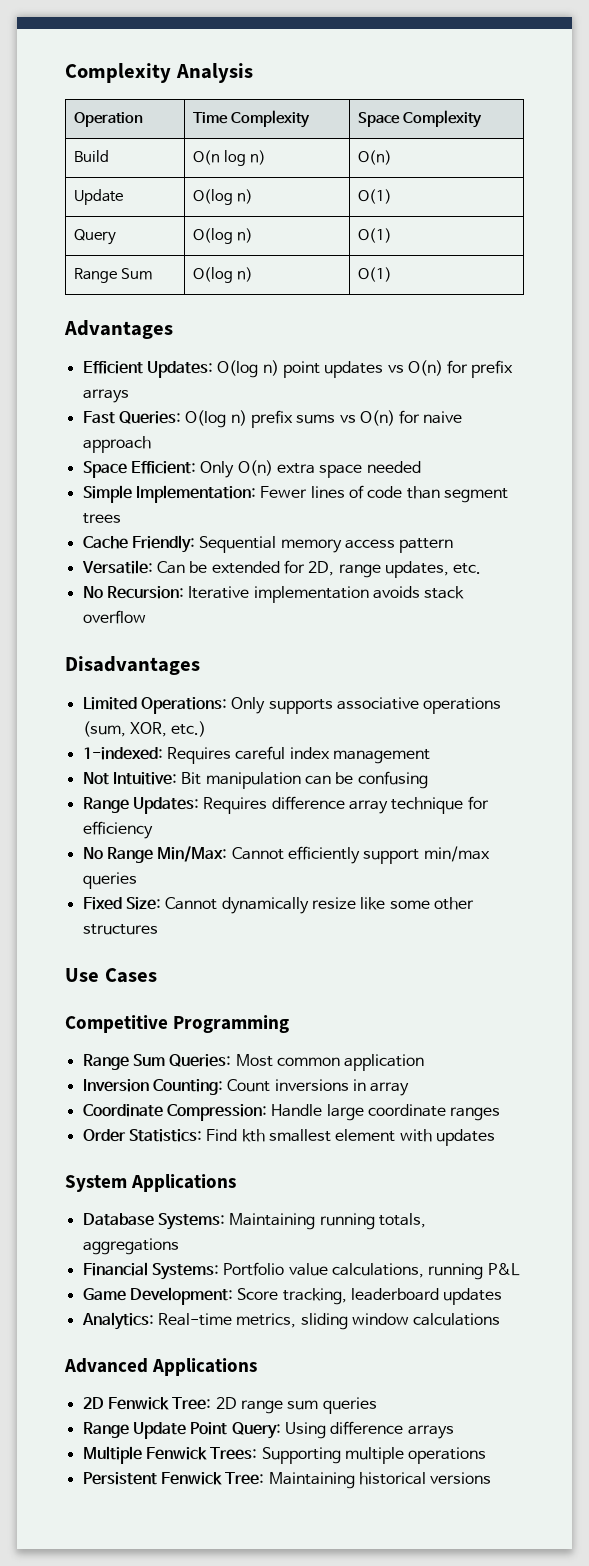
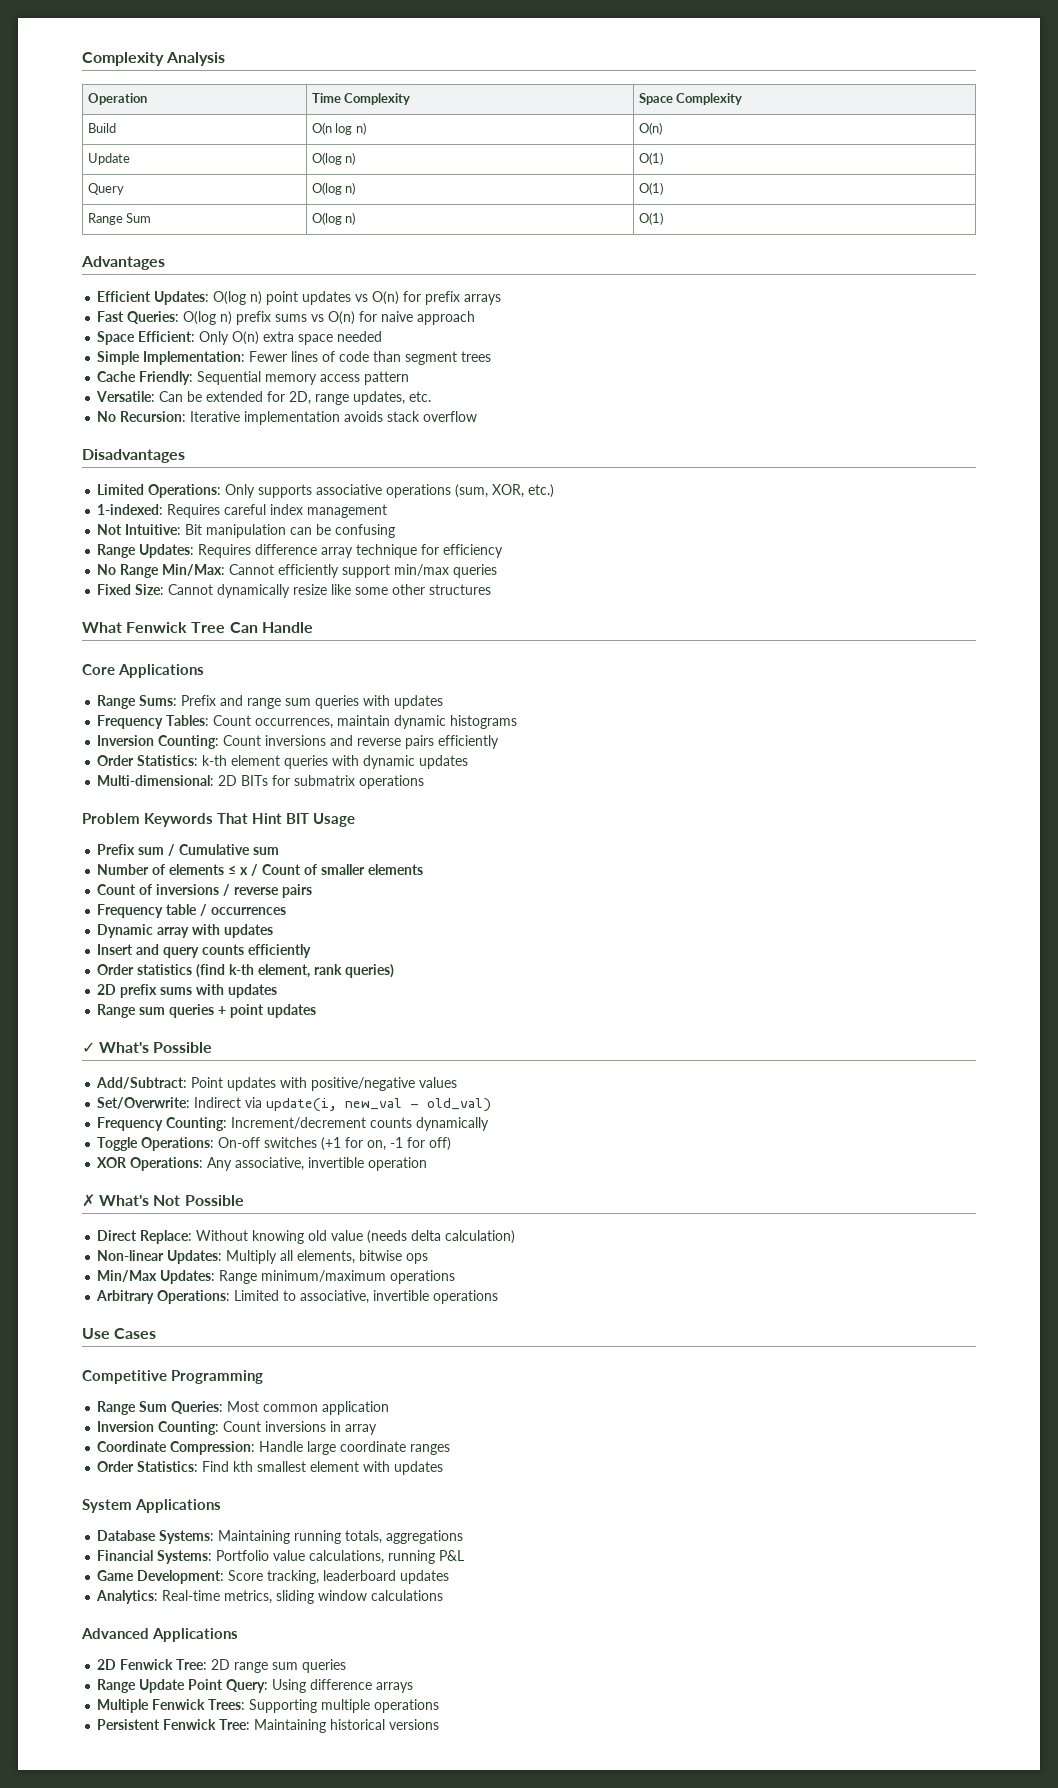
+ What Fenwick Tree Can Handle
+ Core Applications
+ Range Sums: Prefix and range sum queries with updates
+ Frequency Tables: Count occurrences, maintain dynamic histograms
+ Inversion Counting: Count inversions and reverse pairs efficiently
+ Order Statistics: k-th element queries with dynamic updates
+ Multi-dimensional: 2D BITs for submatrix operations
+ Problem Keywords That Hint BIT Usage
+ Prefix sum / Cumulative sum
+ Number of elements ≤ x / Count of smaller elements
+ Count of inversions / reverse pairs
+ Frequency table / occurrences
+ Dynamic array with updates
+ Insert and query counts efficiently
+ Order statistics (find k-th element, rank queries)
+ 2D prefix sums with updates
+ Range sum queries + point updates
+ ✓ What's Possible
+ Add/Subtract: Point updates with positive/negative values
+ Set/Overwrite: Indirect via update(i, new_val - old_val)
+ Frequency Counting: Increment/decrement counts dynamically
+ Toggle Operations: On-off switches (+1 for on, -1 for off)
+ XOR Operations: Any associative, invertible operation
+ ✗ What's Not Possible
+ Direct Replace: Without knowing old value (needs delta calculation)
+ Non-linear Updates: Multiply all elements, bitwise ops
+ Min/Max Updates: Range minimum/maximum operations
+ Arbitrary Operations: Limited to associative, invertible operations

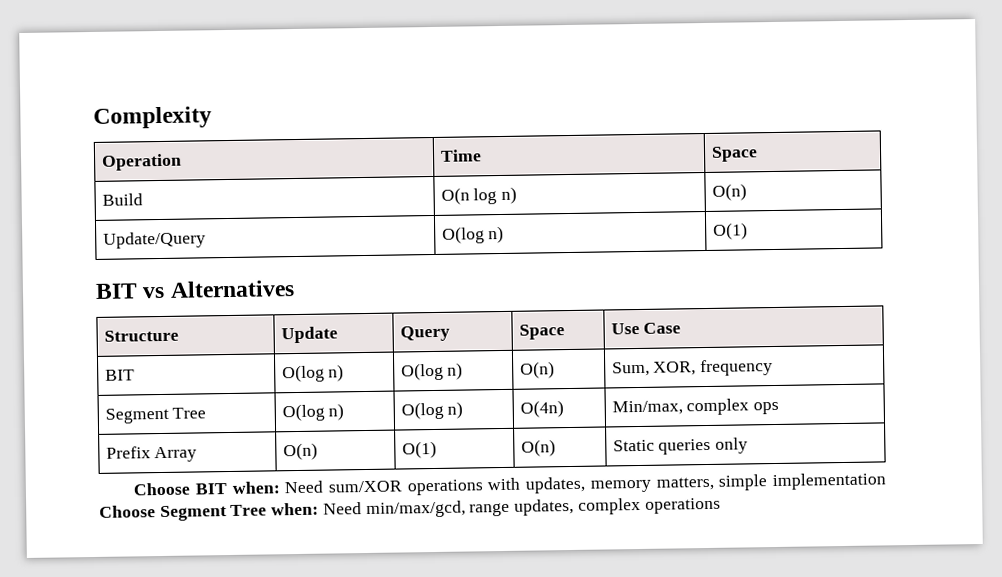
- Complexity Analysis
+ Complexity
- Operation | Time Complexity | Space Complexity
+ Operation | Time | Space
- Update | O(log n) | O(1)
- Query | O(log n) | O(1)
- Range Sum | O(log n) | O(1)
- Advantages
- Efficient Updates: O(log n) point updates vs O(n) for prefix arrays
- Fast Queries: O(log n) prefix sums vs O(n) for naive approach
- Space Efficient: Only O(n) extra space needed
- Simple Implementation: Fewer lines of code than segment trees
- Cache Friendly: Sequential memory access pattern
- Versatile: Can be extended for 2D, range updates, etc.
- No Recursion: Iterative implementation avoids stack overflow
- Disadvantages
- Limited Operations: Only supports associative operations (sum, XOR, etc.)
- 1-indexed: Requires careful index management
- Not Intuitive: Bit manipulation can be confusing
- Range Updates: Requires difference array technique for efficiency
- No Range Min/Max: Cannot efficiently support min/max queries
- Fixed Size: Cannot dynamically resize like some other structures
- What Fenwick Tree Can Handle
- Core Applications
- Range Sums: Prefix and range sum queries with updates
- Frequency Tables: Count occurrences, maintain dynamic histograms
- Inversion Counting: Count inversions and reverse pairs efficiently
- Order Statistics: k-th element queries with dynamic updates
- Multi-dimensional: 2D BITs for submatrix operations
- Problem Keywords That Hint BIT Usage
- Prefix sum / Cumulative sum
- Number of elements ≤ x / Count of smaller elements
- Count of inversions / reverse pairs
- Frequency table / occurrences
- Dynamic array with updates
- Insert and query counts efficiently
- Order statistics (find k-th element, rank queries)
- 2D prefix sums with updates
- Range sum queries + point updates
- ✓ What's Possible
- Add/Subtract: Point updates with positive/negative values
- Set/Overwrite: Indirect via update(i, new_val - old_val)
- Frequency Counting: Increment/decrement counts dynamically
- Toggle Operations: On-off switches (+1 for on, -1 for off)
- XOR Operations: Any associative, invertible operation
- ✗ What's Not Possible
- Direct Replace: Without knowing old value (needs delta calculation)
- Non-linear Updates: Multiply all elements, bitwise ops
- Min/Max Updates: Range minimum/maximum operations
- Arbitrary Operations: Limited to associative, invertible operations
- Use Cases
- Competitive Programming
- Range Sum Queries: Most common application
- Inversion Counting: Count inversions in array
- Coordinate Compression: Handle large coordinate ranges
- Order Statistics: Find kth smallest element with updates
- System Applications
- Database Systems: Maintaining running totals, aggregations
- Financial Systems: Portfolio value calculations, running P&L
- Game Development: Score tracking, leaderboard updates
- Analytics: Real-time metrics, sliding window calculations
- Advanced Applications
- 2D Fenwick Tree: 2D range sum queries
- Range Update Point Query: Using difference arrays
- Multiple Fenwick Trees: Supporting multiple operations
- Persistent Fenwick Tree: Maintaining historical versions
+ Update/Query | O(log n) | O(1)
+ BIT vs Alternatives
+ Structure | Update | Query | Space | Use Case
+ BIT | O(log n) | O(log n) | O(n) | Sum, XOR, frequency
+ Segment Tree | O(log n) | O(log n) | O(4n) | Min/max, complex ops
+ Prefix Array | O(n) | O(1) | O(n) | Static queries only
+ Choose BIT when: Need sum/XOR operations with updates, memory matters, simple implementation Choose Segment Tree when: Need min/max/gcd, range updates, complex operations

